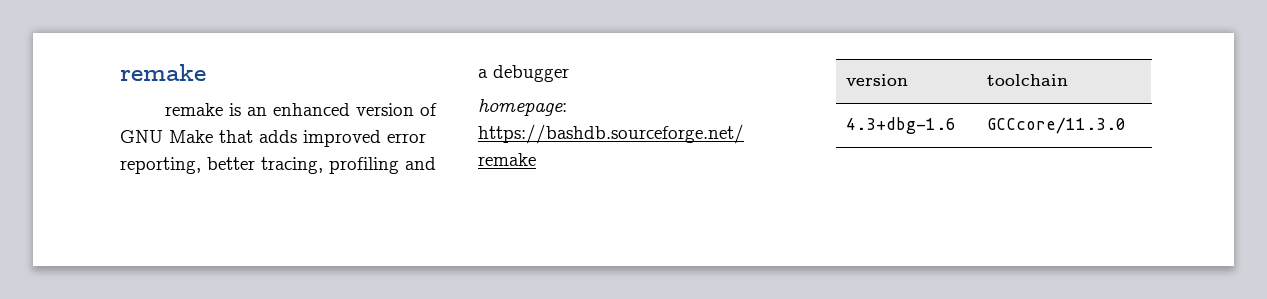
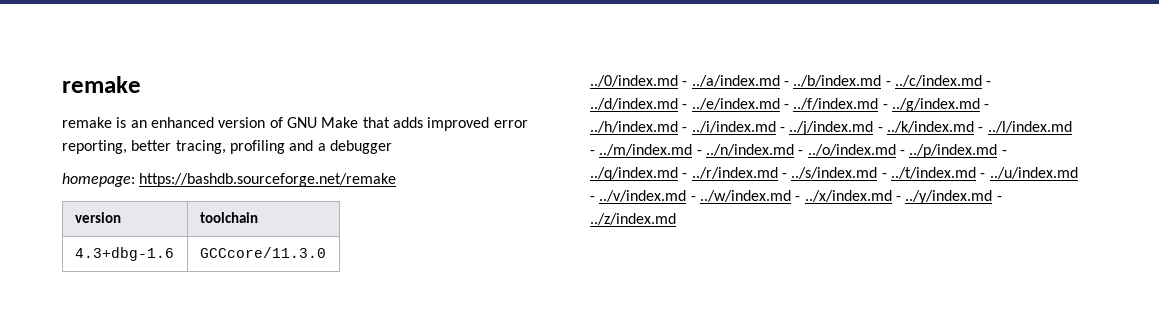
+ ../0/index.md - ../a/index.md - ../b/index.md - ../c/index.md - ../d/index.md - ../e/index.md - ../f/index.md - ../g/index.md - ../h/index.md - ../i/index.md - ../j/index.md - ../k/index.md - ../l/index.md - ../m/index.md - ../n/index.md - ../o/index.md - ../p/index.md - ../q/index.md - ../r/index.md - ../s/index.md - ../t/index.md - ../u/index.md - ../v/index.md - ../w/index.md - ../x/index.md - ../y/index.md - ../z/index.md

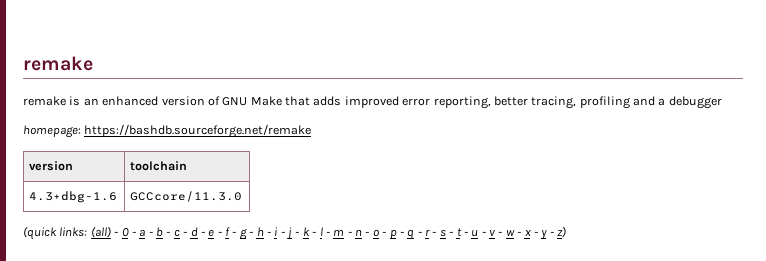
- ../0/index.md - ../a/index.md - ../b/index.md - ../c/index.md - ../d/index.md - ../e/index.md - ../f/index.md - ../g/index.md - ../h/index.md - ../i/index.md - ../j/index.md - ../k/index.md - ../l/index.md - ../m/index.md - ../n/index.md - ../o/index.md - ../p/index.md - ../q/index.md - ../r/index.md - ../s/index.md - ../t/index.md - ../u/index.md - ../v/index.md - ../w/index.md - ../x/index.md - ../y/index.md - ../z/index.md
+ (quick links: (all) - 0 - a - b - c - d - e - f - g - h - i - j - k - l - m - n - o - p - q - r - s - t - u - v - w - x - y - z)

